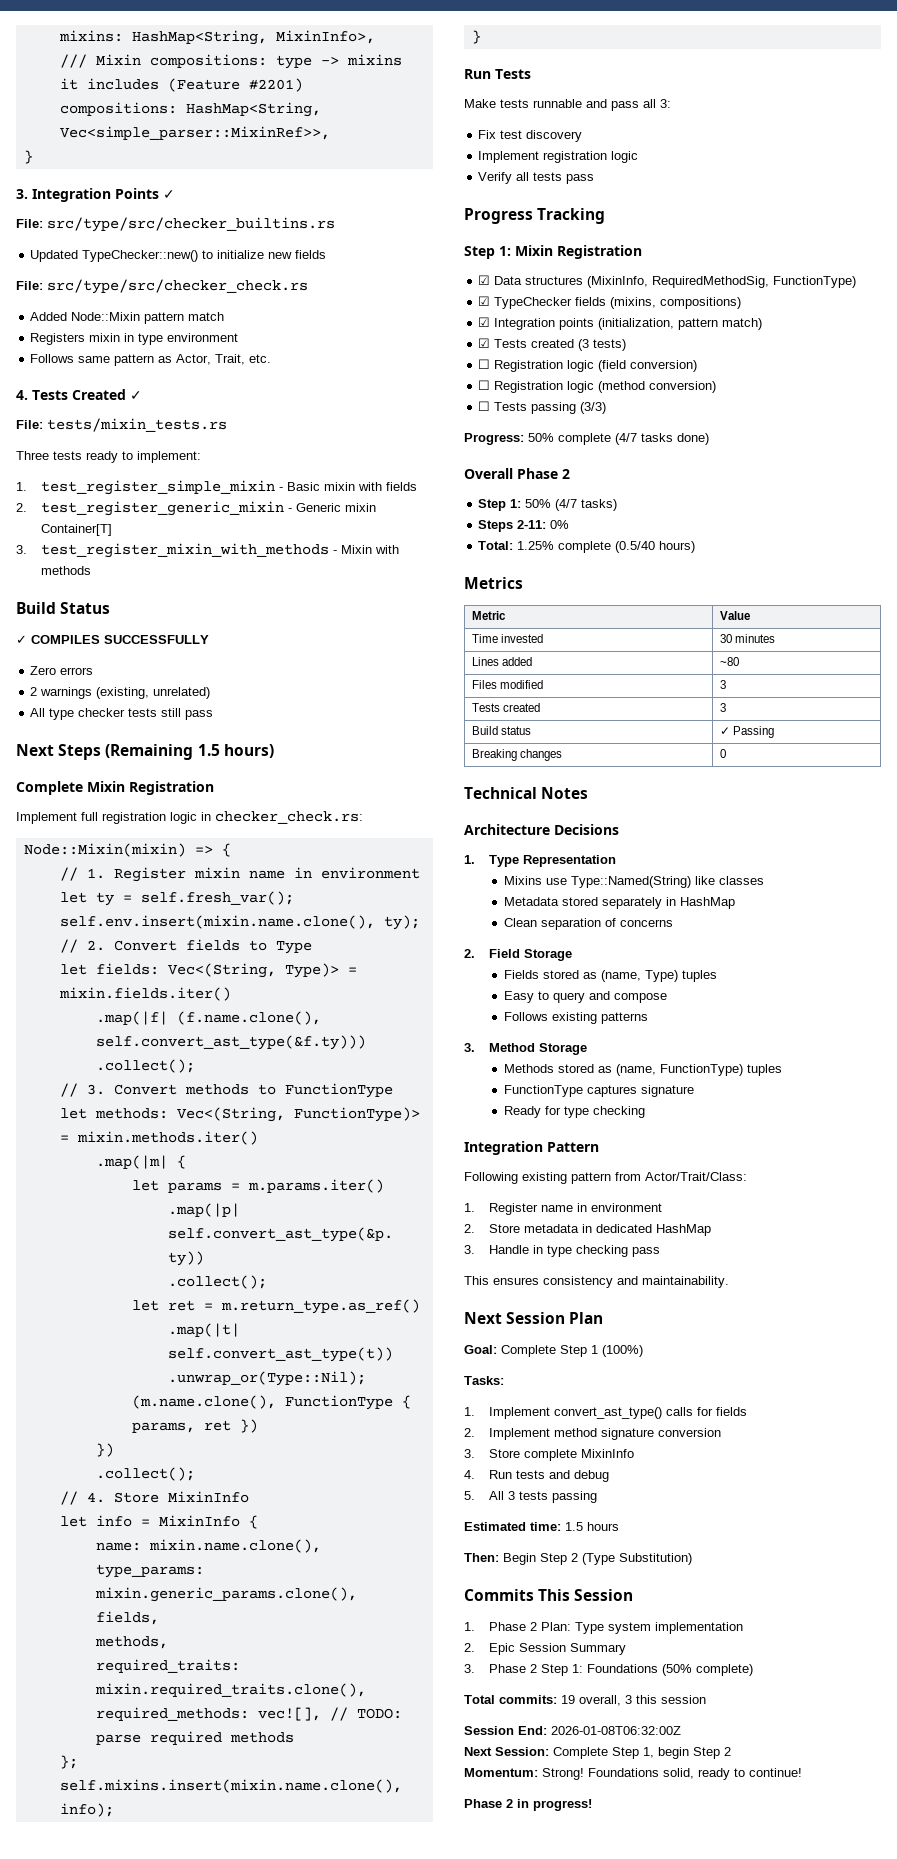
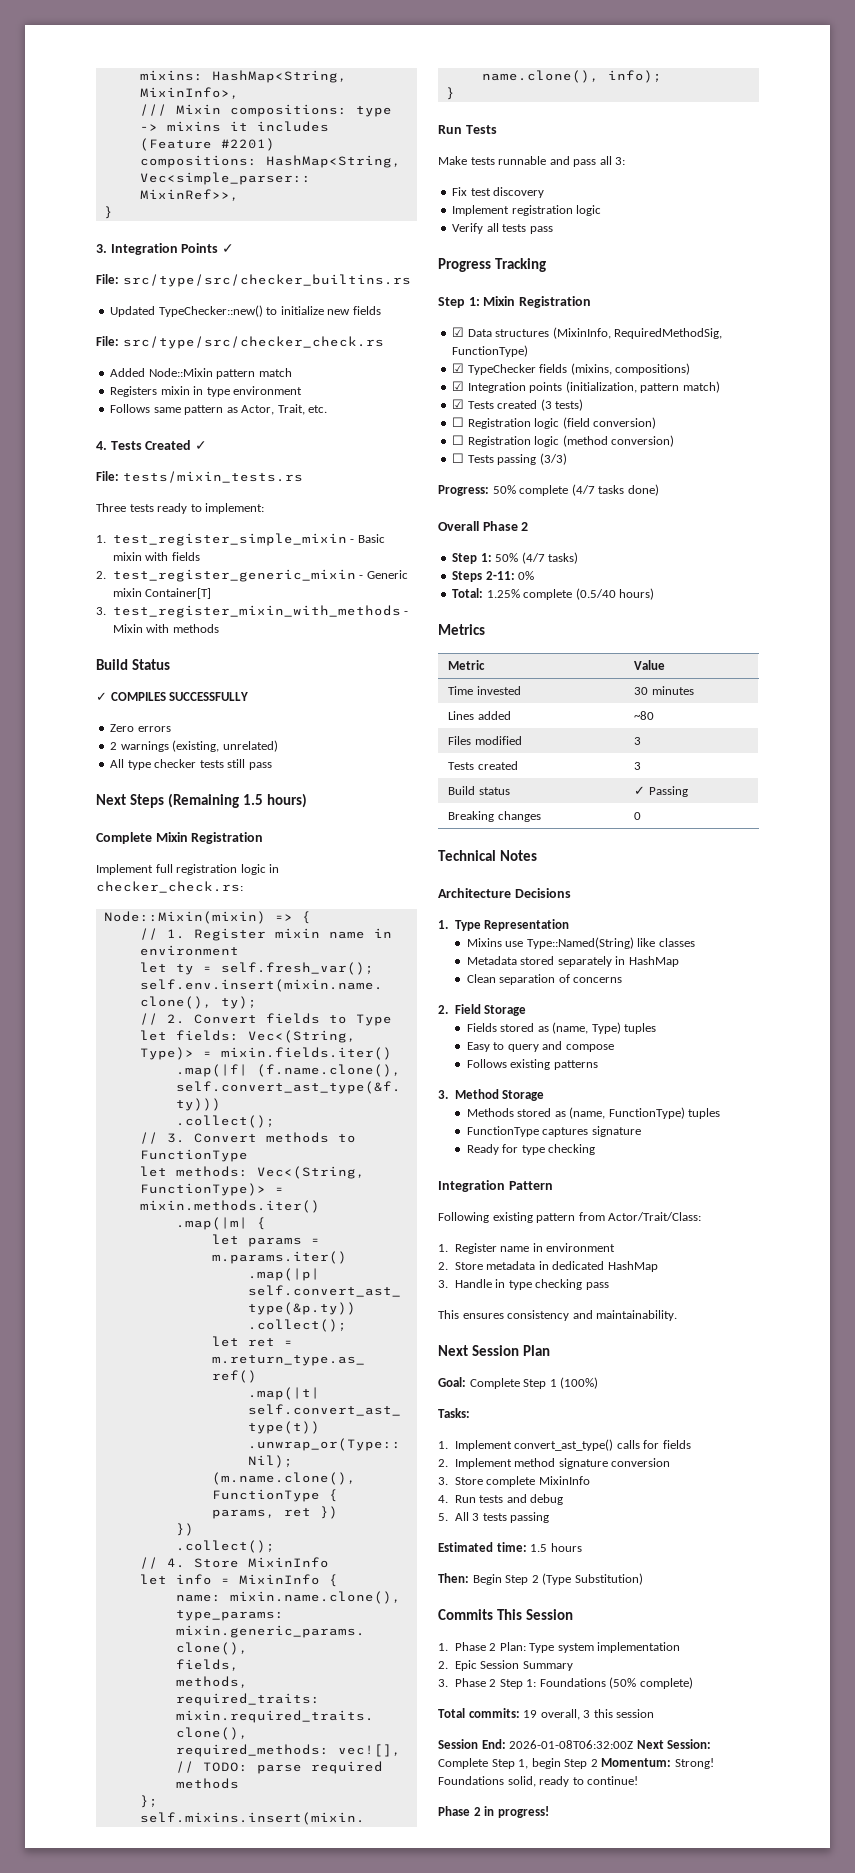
- Session End: 2026-01-08T06:32:00Z
- Next Session: Complete Step 1, begin Step 2
- Momentum: Strong!
+ Session End: 2026-01-08T06:32:00Z Next Session: Complete Step 1, begin Step 2 Momentum: Strong!

